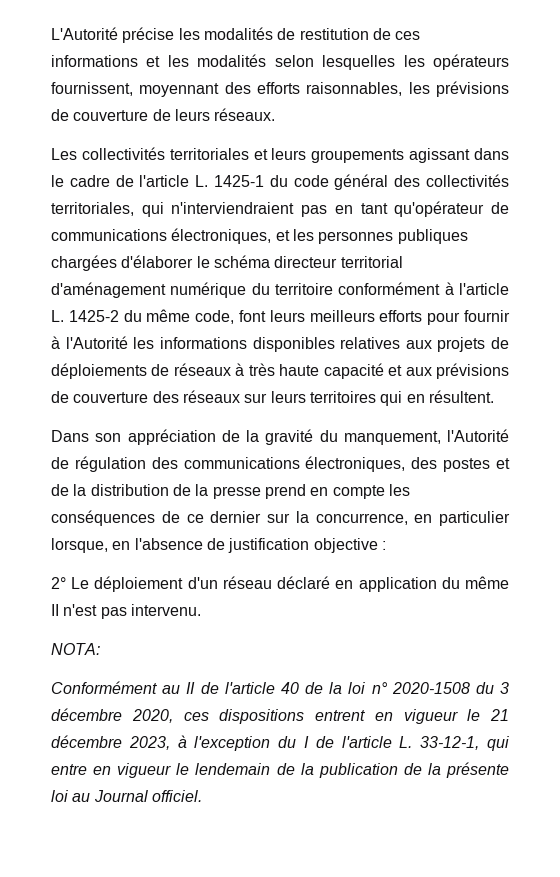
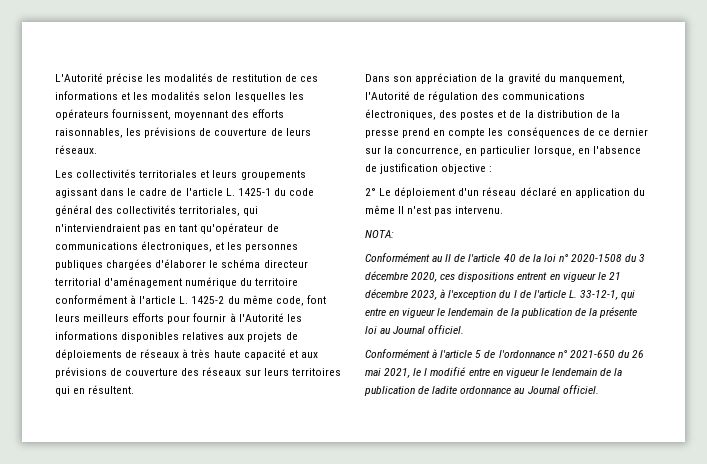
+ Conformément à l'article 5 de l'ordonnance n° 2021-650 du 26 mai 2021, le I modifié entre en vigueur le lendemain de la publication de ladite ordonnance au Journal officiel.

